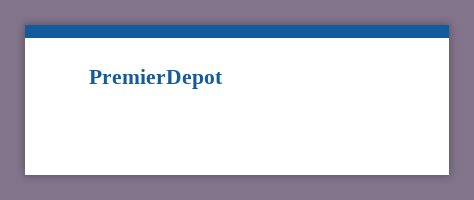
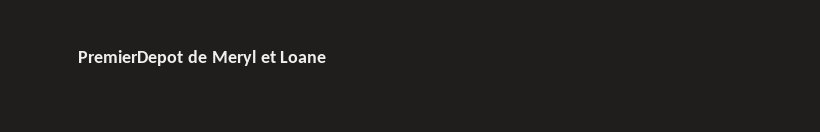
- PremierDepot
+ PremierDepot de Meryl et Loane

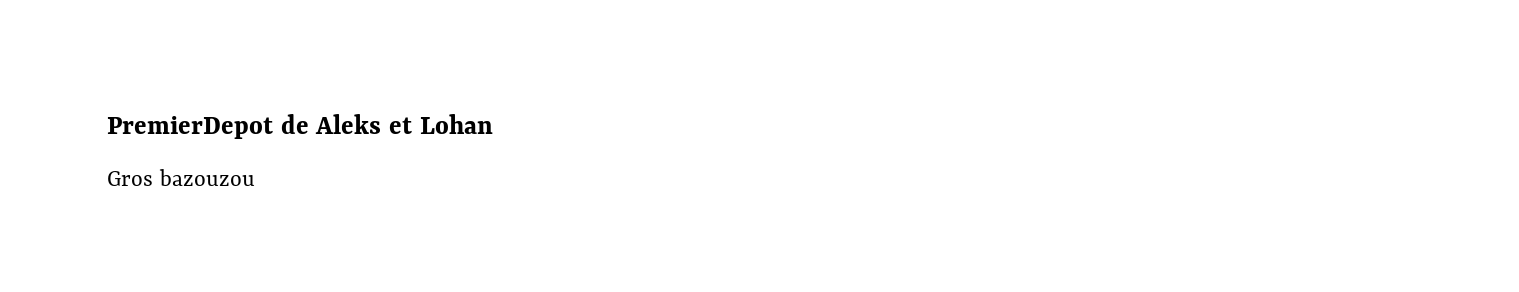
- PremierDepot de Meryl et Loane
+ PremierDepot de Aleks et Lohan
+ Gros bazouzou

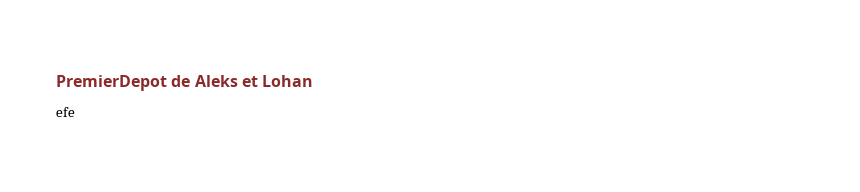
- Gros bazouzou
+ efe

